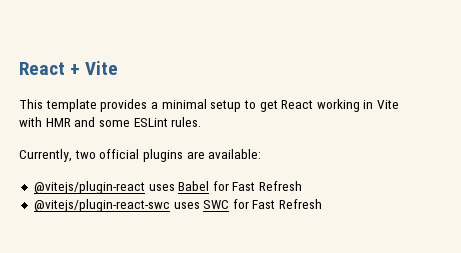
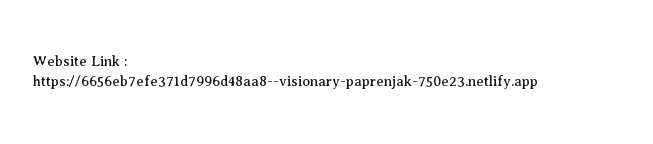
- React + Vite
- This template provides a minimal setup to get React working in Vite with HMR and some ESLint rules.
- Currently, two official plugins are available:
- @vitejs/plugin-react uses Babel for Fast Refresh
- @vitejs/plugin-react-swc uses SWC for Fast Refresh
+ Website Link : https://6656eb7efe371d7996d48aa8--visionary-paprenjak-750e23.netlify.app

